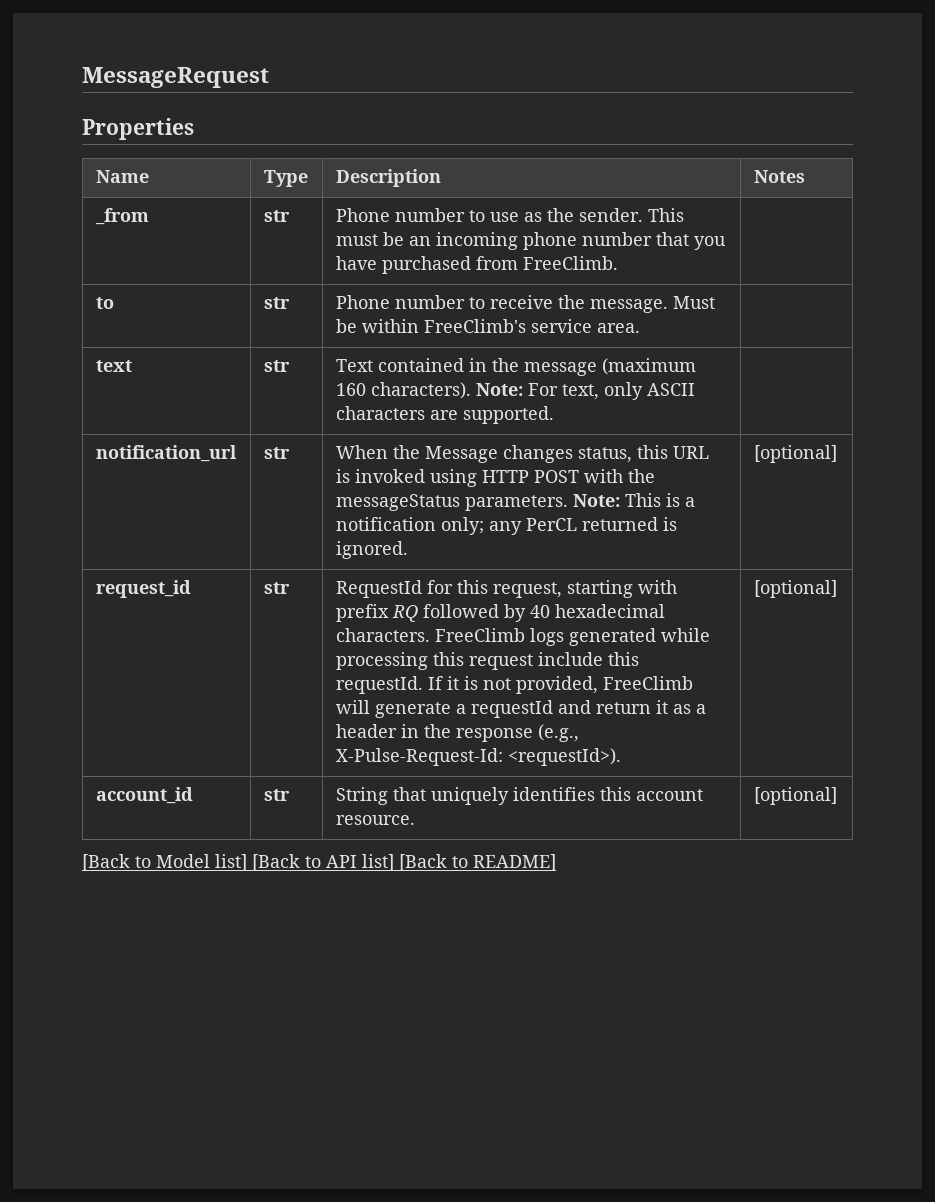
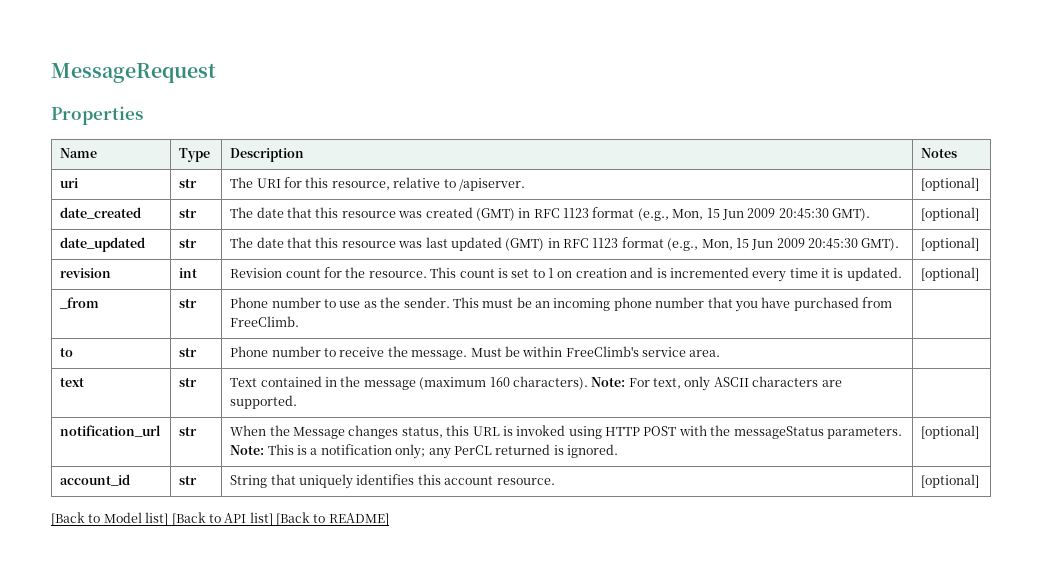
+ uri | str | The URI for this resource, relative to /apiserver. | [optional]
+ date_created | str | The date that this resource was created (GMT) in RFC 1123 format (e.g., Mon, 15 Jun 2009 20:45:30 GMT). | [optional]
+ date_updated | str | The date that this resource was last updated (GMT) in RFC 1123 format (e.g., Mon, 15 Jun 2009 20:45:30 GMT). | [optional]
+ revision | int | Revision count for the resource. This count is set to 1 on creation and is incremented every time it is updated. | [optional]
- request_id | str | RequestId for this request, starting with prefix RQ followed by 40 hexadecimal characters. FreeClimb logs generated while processing this request include this requestId. If it is not provided, FreeClimb will generate a requestId and return it as a header in the response (e.g., X-Pulse-Request-Id: <requestId>). | [optional]

